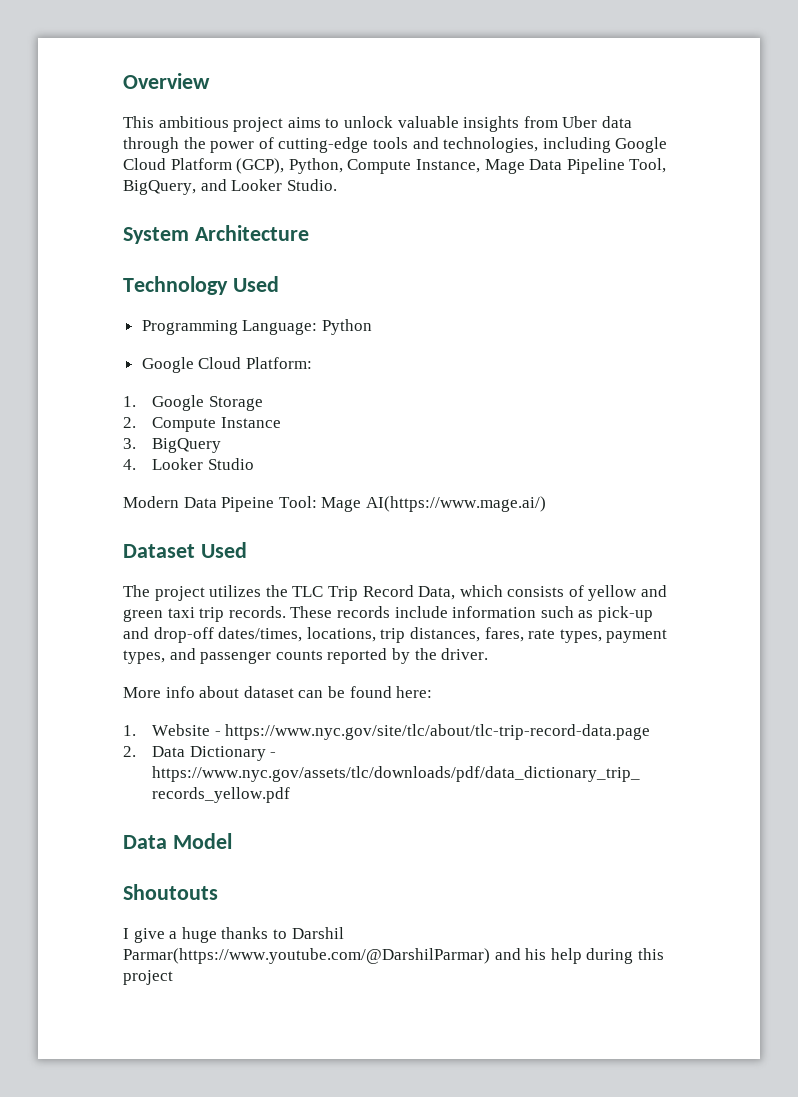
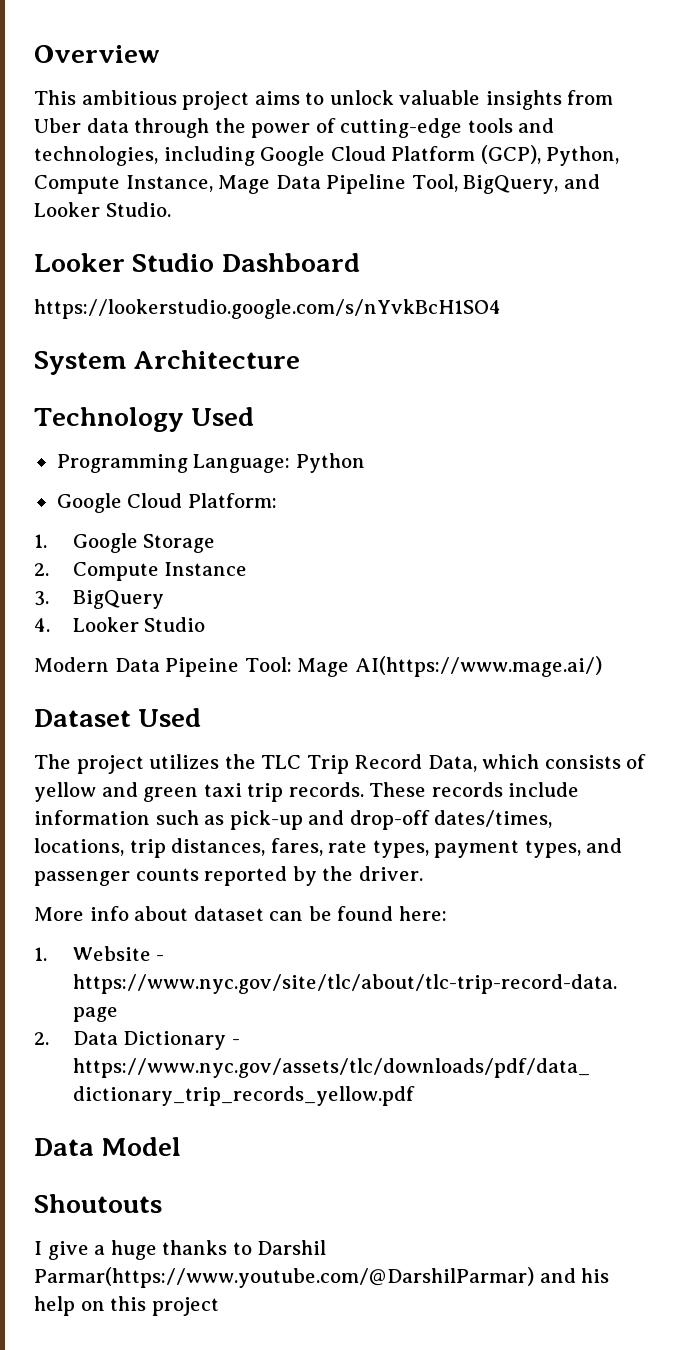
+ Looker Studio Dashboard
+ https://lookerstudio.google.com/s/nYvkBcH1SO4
- I give a huge thanks to Darshil Parmar(https://www.youtube.com/@DarshilParmar) and his help during this project
+ I give a huge thanks to Darshil Parmar(https://www.youtube.com/@DarshilParmar) and his help on this project

